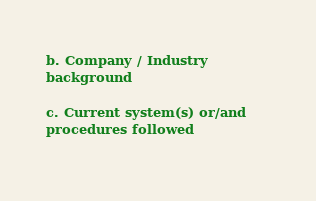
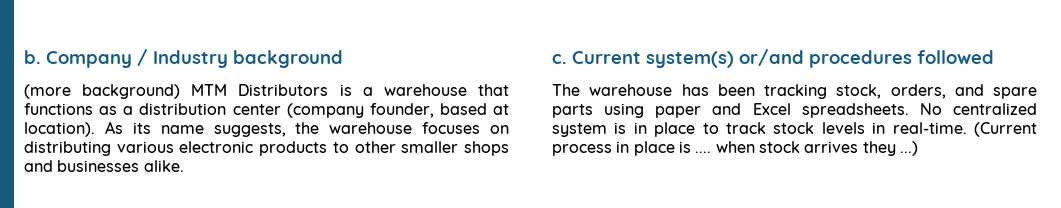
+ (more background) MTM Distributors is a warehouse that functions as a distribution center (company founder, based at location). As its name suggests, the warehouse focuses on distributing various electronic products to other smaller shops and businesses alike.
+ The warehouse has been tracking stock, orders, and spare parts using paper and Excel spreadsheets. No centralized system is in place to track stock levels in real-time. (Current process in place is .... when stock arrives they ...)

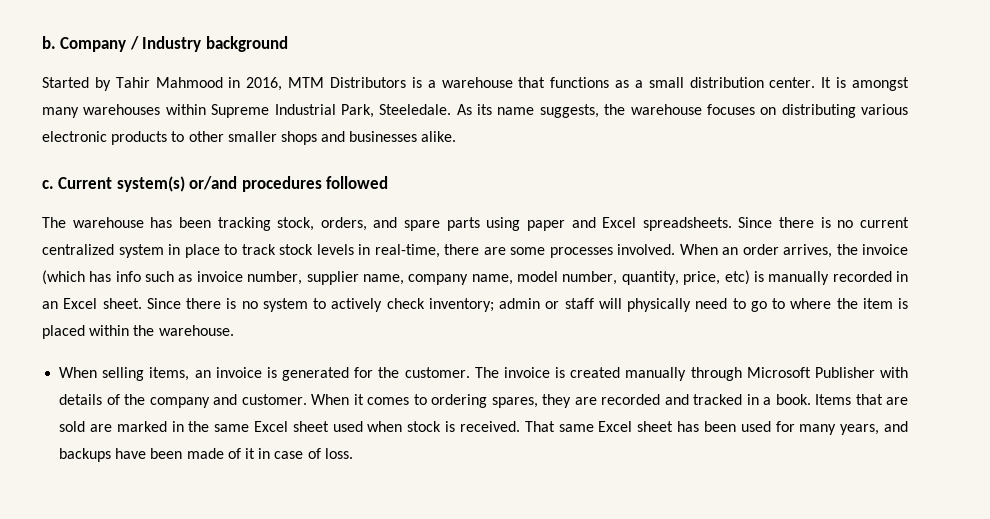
- (more background) MTM Distributors is a warehouse that functions as a distribution center (company founder, based at location).
+ Started by Tahir Mahmood in 2016, MTM Distributors is a warehouse that functions as a small distribution center. It is amongst many warehouses within Supreme Industrial Park, Steeledale.
- No centralized system is in place to track stock levels in real-time. (Current process in place is .... when stock arrives they ...)
+ Since there is no current centralized system in place to track stock levels in real-time, there are some processes involved. When an order arrives, the invoice (which has info such as invoice number, supplier name, company name, model number, quantity, price, etc) is manually recorded in an Excel sheet. Since there is no system to actively check inventory; admin or staff will physically need to go to where the item is placed within the warehouse.
+ When selling items, an invoice is generated for the customer. The invoice is created manually through Microsoft Publisher with details of the company and customer. When it comes to ordering spares, they are recorded and tracked in a book. Items that are sold are marked in the same Excel sheet used when stock is received. That same Excel sheet has been used for many years, and backups have been made of it in case of loss.

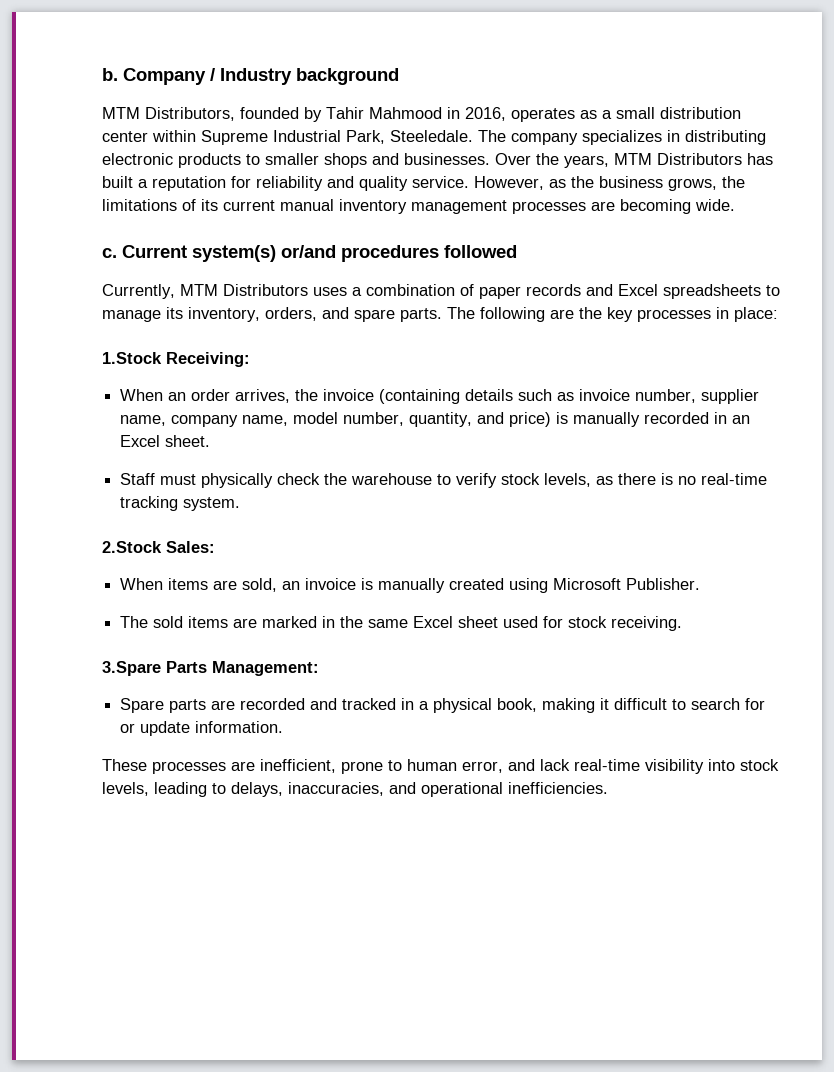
- Started by Tahir Mahmood in 2016, MTM Distributors is a warehouse that functions as a small distribution center. It is amongst many warehouses within Supreme Industrial Park, Steeledale.
+ MTM Distributors, founded by Tahir Mahmood in 2016, operates as a small distribution center within Supreme Industrial Park, Steeledale.
- As its name suggests, the warehouse focuses on distributing various electronic products to other smaller shops and businesses alike.
+ The company specializes in distributing electronic products to smaller shops and businesses. Over the years, MTM Distributors has built a reputation for reliability and quality service. However, as the business grows, the limitations of its current manual inventory management processes are becoming wide.
- The warehouse has been tracking stock, orders, and spare parts using paper and Excel spreadsheets. Since there is no current centralized system in place to track stock levels in real-time, there are some processes involved. When an order arrives, the invoice (which has info such as invoice number, supplier name, company name, model number, quantity, price, etc) is manually recorded in an Excel sheet. Since there is no system to actively check inventory; admin or staff will physically need to go to where the item is placed within the warehouse.
- When selling items, an invoice is generated for the customer. The invoice is created manually through Microsoft Publisher with details of the company and customer. When it comes to ordering spares, they are recorded and tracked in a book. Items that are sold are marked in the same Excel sheet used when stock is received. That same Excel sheet has been used for many years, and backups have been made of it in case of loss.
+ Currently, MTM Distributors uses a combination of paper records and Excel spreadsheets to manage its inventory, orders, and spare parts. The following are the key processes in place:
+ 1.Stock Receiving:
+ When an order arrives, the invoice (containing details such as invoice number, supplier name, company name, model number, quantity, and price) is manually recorded in an Excel sheet.
+ Staff must physically check the warehouse to verify stock levels, as there is no real-time tracking system.
+ 2.Stock Sales:
+ When items are sold, an invoice is manually created using Microsoft Publisher.
+ The sold items are marked in the same Excel sheet used for stock receiving.
+ 3.Spare Parts Management:
+ Spare parts are recorded and tracked in a physical book, making it difficult to search for or update information.
+ These processes are inefficient, prone to human error, and lack real-time visibility into stock levels, leading to delays, inaccuracies, and operational inefficiencies.

